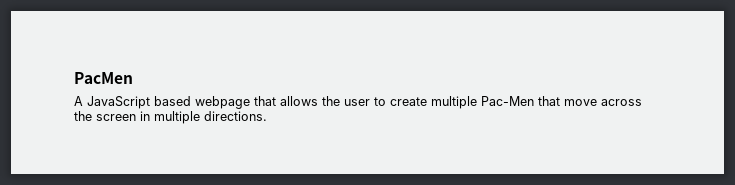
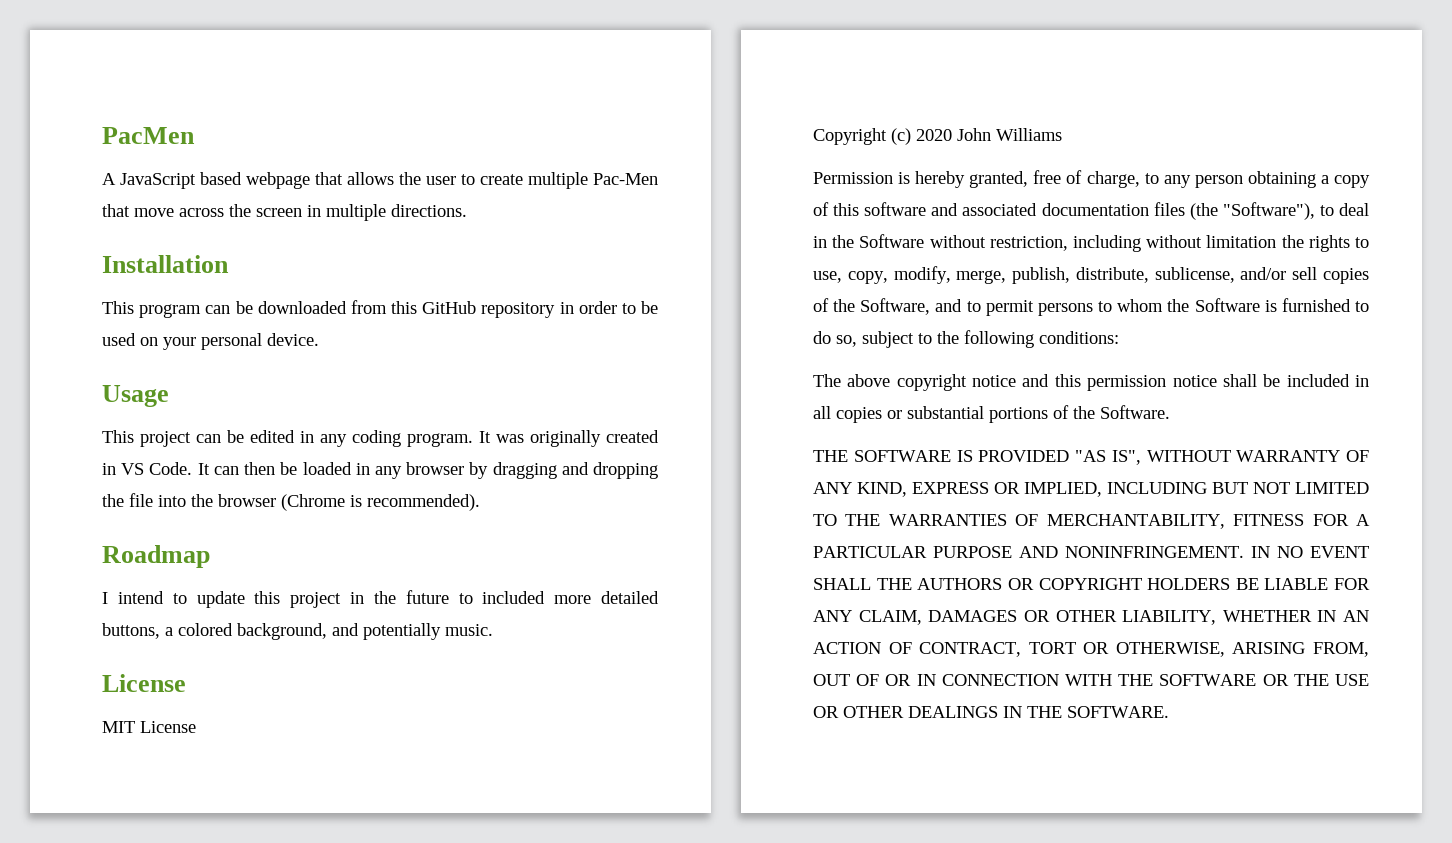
+ Installation
+ This program can be downloaded from this GitHub repository in order to be used on your personal device.
+ Usage
+ This project can be edited in any coding program. It was originally created in VS Code. It can then be loaded in any browser by dragging and dropping the file into the browser (Chrome is recommended).
+ Roadmap
+ I intend to update this project in the future to included more detailed buttons, a colored background, and potentially music.
+ License
+ MIT License
+ Copyright (c) 2020 John Williams
+ Permission is hereby granted, free of charge, to any person obtaining a copy of this software and associated documentation files (the "Software"), to deal in the Software without restriction, including without limitation the rights to use, copy, modify, merge, publish, distribute, sublicense, and/or sell copies of the Software, and to permit persons to whom the Software is furnished to do so, subject to the following conditions:
+ The above copyright notice and this permission notice shall be included in all copies or substantial portions of the Software.
+ THE SOFTWARE IS PROVIDED "AS IS", WITHOUT WARRANTY OF ANY KIND, EXPRESS OR IMPLIED, INCLUDING BUT NOT LIMITED TO THE WARRANTIES OF MERCHANTABILITY, FITNESS FOR A PARTICULAR PURPOSE AND NONINFRINGEMENT. IN NO EVENT SHALL THE AUTHORS OR COPYRIGHT HOLDERS BE LIABLE FOR ANY CLAIM, DAMAGES OR OTHER LIABILITY, WHETHER IN AN ACTION OF CONTRACT, TORT OR OTHERWISE, ARISING FROM, OUT OF OR IN CONNECTION WITH THE SOFTWARE OR THE USE OR OTHER DEALINGS IN THE SOFTWARE.

